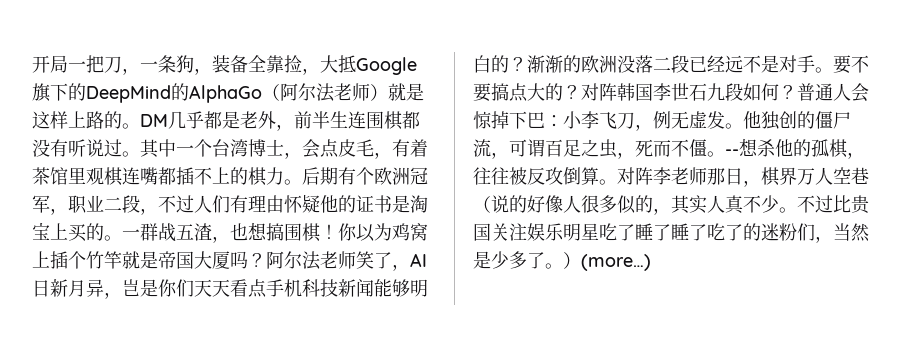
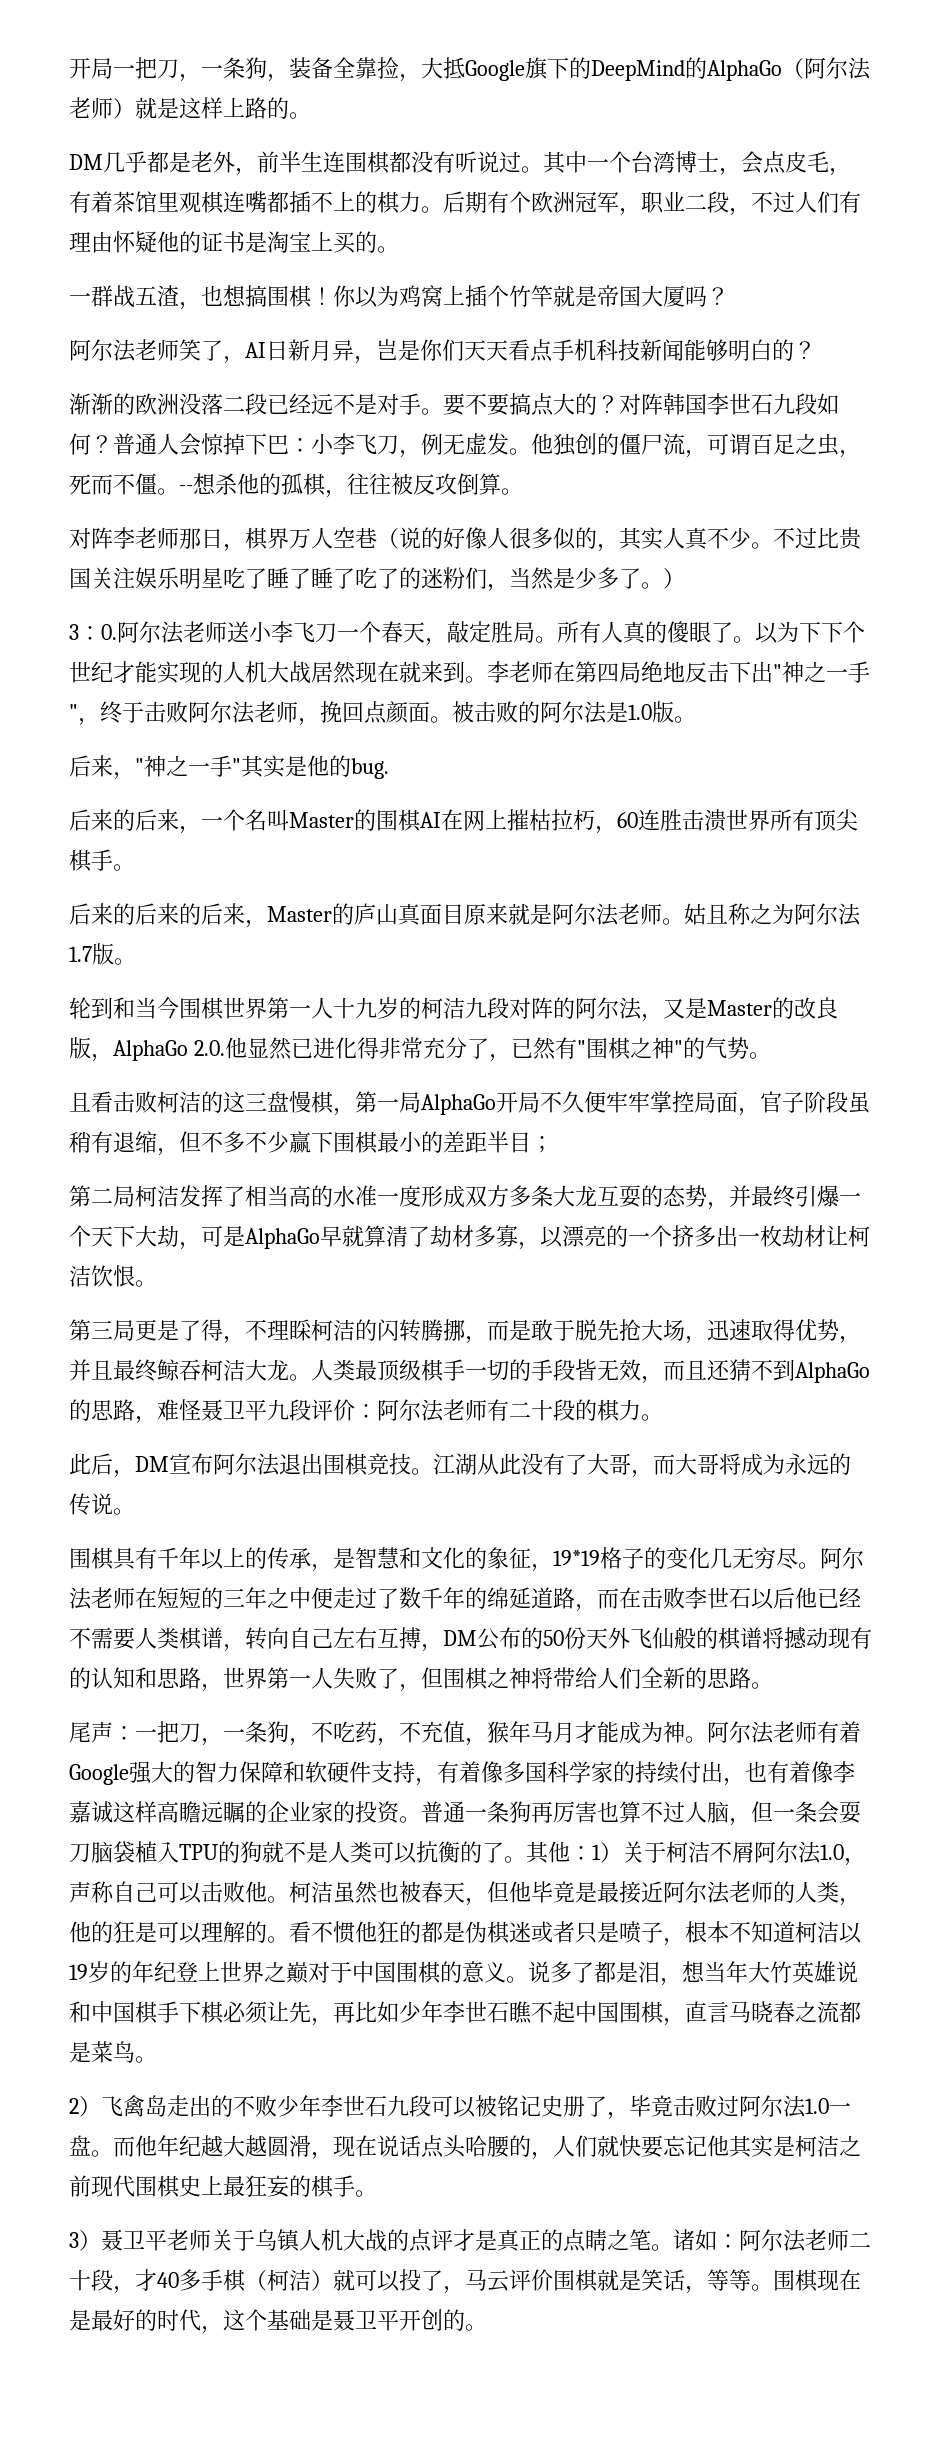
- 开局一把刀，一条狗，装备全靠捡，大抵Google旗下的DeepMind的AlphaGo（阿尔法老师）就是这样上路的。DM几乎都是老外，前半生连围棋都没有听说过。
+ 开局一把刀，一条狗，装备全靠捡，大抵Google旗下的DeepMind的AlphaGo（阿尔法老师）就是这样上路的。
+ DM几乎都是老外，前半生连围棋都没有听说过。
- 后期有个欧洲冠军，职业二段，不过人们有理由怀疑他的证书是淘宝上买的。一群战五渣，也想搞围棋！
+ 后期有个欧洲冠军，职业二段，不过人们有理由怀疑他的证书是淘宝上买的。
+ 一群战五渣，也想搞围棋！
- 你以为鸡窝上插个竹竿就是帝国大厦吗？阿尔法老师笑了，AI日新月异，岂是你们天天看点手机科技新闻能够明白的？渐渐的欧洲没落二段已经远不是对手。
+ 你以为鸡窝上插个竹竿就是帝国大厦吗？
+ 阿尔法老师笑了，AI日新月异，岂是你们天天看点手机科技新闻能够明白的？
+ 渐渐的欧洲没落二段已经远不是对手。
- --想杀他的孤棋，往往被反攻倒算。对阵李老师那日，棋界万人空巷（说的好像人很多似的，其实人真不少。
+ --想杀他的孤棋，往往被反攻倒算。
+ 对阵李老师那日，棋界万人空巷（说的好像人很多似的，其实人真不少。
- 不过比贵国关注娱乐明星吃了睡了睡了吃了的迷粉们，当然是少多了。）(more…)
+ 不过比贵国关注娱乐明星吃了睡了睡了吃了的迷粉们，当然是少多了。）
+ 3：0.阿尔法老师送小李飞刀一个春天，敲定胜局。所有人真的傻眼了。以为下下个世纪才能实现的人机大战居然现在就来到。李老师在第四局绝地反击下出"神之一手"，终于击败阿尔法老师，挽回点颜面。被击败的阿尔法是1.0版。
+ 后来，"神之一手"其实是他的bug.
+ 后来的后来，一个名叫Master的围棋AI在网上摧枯拉朽，60连胜击溃世界所有顶尖棋手。
+ 后来的后来的后来，Master的庐山真面目原来就是阿尔法老师。姑且称之为阿尔法1.7版。
+ 轮到和当今围棋世界第一人十九岁的柯洁九段对阵的阿尔法，又是Master的改良版，AlphaGo 2.0.他显然已进化得非常充分了，已然有"围棋之神"的气势。
+ 且看击败柯洁的这三盘慢棋，第一局AlphaGo开局不久便牢牢掌控局面，官子阶段虽稍有退缩，但不多不少赢下围棋最小的差距半目；
+ 第二局柯洁发挥了相当高的水准一度形成双方多条大龙互耍的态势，并最终引爆一个天下大劫，可是AlphaGo早就算清了劫材多寡，以漂亮的一个挤多出一枚劫材让柯洁饮恨。
+ 第三局更是了得，不理睬柯洁的闪转腾挪，而是敢于脱先抢大场，迅速取得优势，并且最终鲸吞柯洁大龙。人类最顶级棋手一切的手段皆无效，而且还猜不到AlphaGo的思路，难怪聂卫平九段评价：阿尔法老师有二十段的棋力。
+ 此后，DM宣布阿尔法退出围棋竞技。江湖从此没有了大哥，而大哥将成为永远的传说。
+ 围棋具有千年以上的传承，是智慧和文化的象征，19*19格子的变化几无穷尽。阿尔法老师在短短的三年之中便走过了数千年的绵延道路，而在击败李世石以后他已经不需要人类棋谱，转向自己左右互搏，DM公布的50份天外飞仙般的棋谱将撼动现有的认知和思路，世界第一人失败了，但围棋之神将带给人们全新的思路。
+ 尾声：一把刀，一条狗，不吃药，不充值，猴年马月才能成为神。阿尔法老师有着Google强大的智力保障和软硬件支持，有着像多国科学家的持续付出，也有着像李嘉诚这样高瞻远瞩的企业家的投资。普通一条狗再厉害也算不过人脑，但一条会耍刀脑袋植入TPU的狗就不是人类可以抗衡的了。其他：1）关于柯洁不屑阿尔法1.0，声称自己可以击败他。柯洁虽然也被春天，但他毕竟是最接近阿尔法老师的人类，他的狂是可以理解的。看不惯他狂的都是伪棋迷或者只是喷子，根本不知道柯洁以19岁的年纪登上世界之巅对于中国围棋的意义。说多了都是泪，想当年大竹英雄说和中国棋手下棋必须让先，再比如少年李世石瞧不起中国围棋，直言马晓春之流都是菜鸟。
+ 2）飞禽岛走出的不败少年李世石九段可以被铭记史册了，毕竟击败过阿尔法1.0一盘。而他年纪越大越圆滑，现在说话点头哈腰的，人们就快要忘记他其实是柯洁之前现代围棋史上最狂妄的棋手。
+ 3）聂卫平老师关于乌镇人机大战的点评才是真正的点睛之笔。诸如：阿尔法老师二十段，才40多手棋（柯洁）就可以投了，马云评价围棋就是笑话，等等。围棋现在是最好的时代，这个基础是聂卫平开创的。

